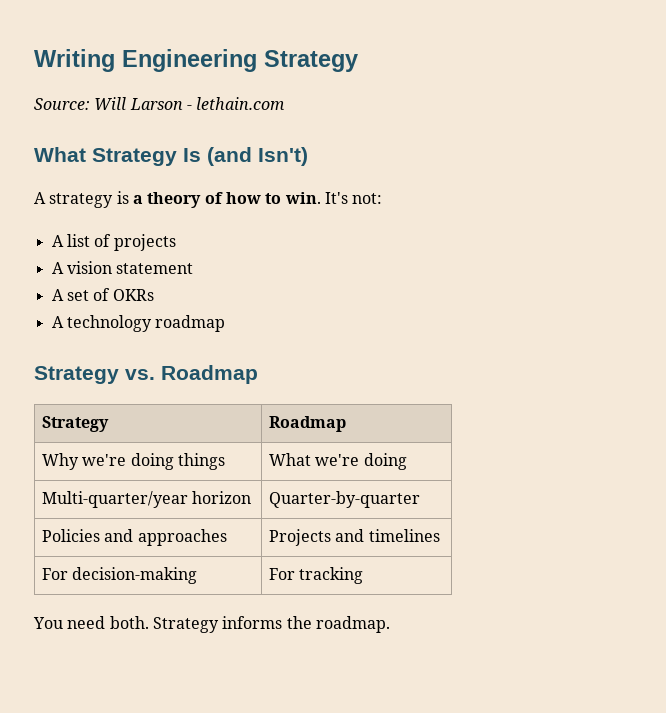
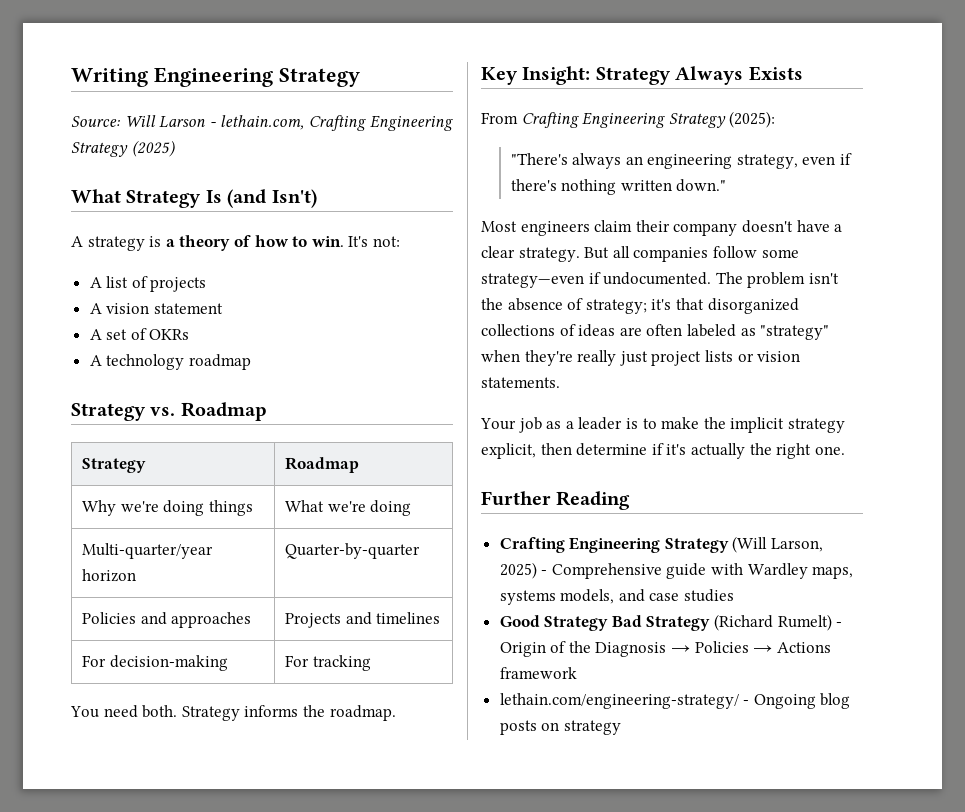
- Source: Will Larson - lethain.com
+ Source: Will Larson - lethain.com, Crafting Engineering Strategy (2025)
+ Key Insight: Strategy Always Exists
+ From Crafting Engineering Strategy (2025):
+ "There's always an engineering strategy, even if there's nothing written down."
+ Most engineers claim their company doesn't have a clear strategy. But all companies follow some strategy—even if undocumented. The problem isn't the absence of strategy; it's that disorganized collections of ideas are often labeled as "strategy" when they're really just project lists or vision statements.
+ Your job as a leader is to make the implicit strategy explicit, then determine if it's actually the right one.
+ Further Reading
+ Crafting Engineering Strategy (Will Larson, 2025) - Comprehensive guide with Wardley maps, systems models, and case studies
+ Good Strategy Bad Strategy (Richard Rumelt) - Origin of the Diagnosis → Policies → Actions framework
+ lethain.com/engineering-strategy/ - Ongoing blog posts on strategy

